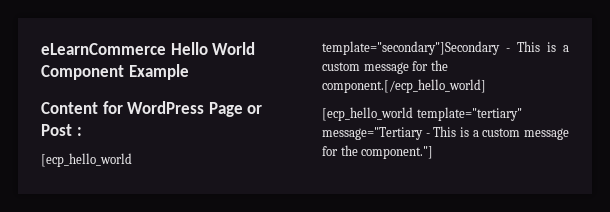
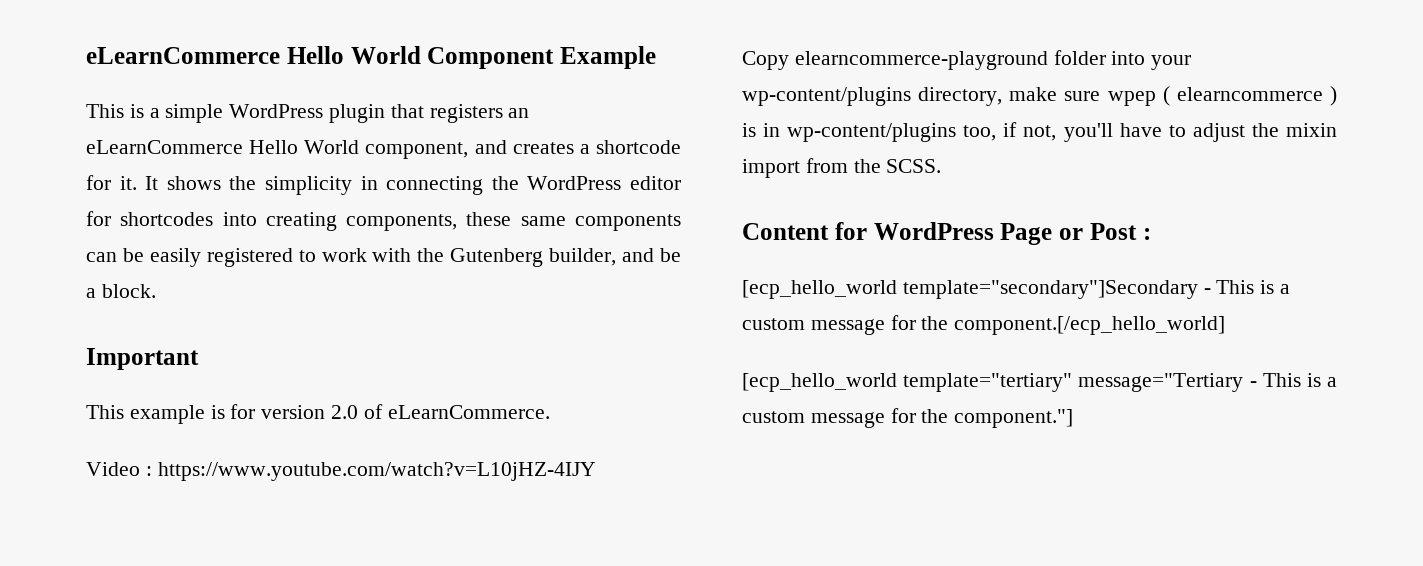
+ This is a simple WordPress plugin that registers an eLearnCommerce Hello World component, and creates a shortcode for it. It shows the simplicity in connecting the WordPress editor for shortcodes into creating components, these same components can be easily registered to work with the Gutenberg builder, and be a block.
+ Important
+ This example is for version 2.0 of eLearnCommerce.
+ Video : https://www.youtube.com/watch?v=L10jHZ-4IJY
+ Copy elearncommerce-playground folder into your wp-content/plugins directory, make sure wpep ( elearncommerce ) is in wp-content/plugins too, if not, you'll have to adjust the mixin import from the SCSS.

